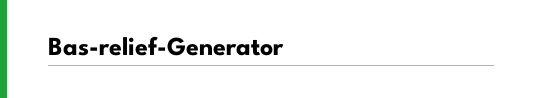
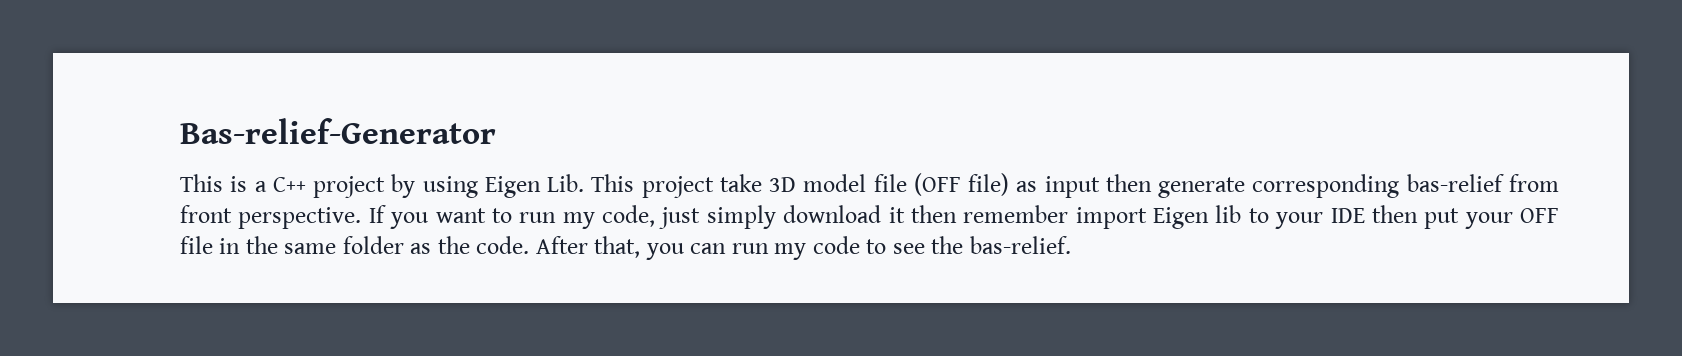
+ This is a C++ project by using Eigen Lib. This project take 3D model file (OFF file) as input then generate corresponding bas-relief from front perspective. If you want to run my code, just simply download it then remember import Eigen lib to your IDE then put your OFF file in the same folder as the code. After that, you can run my code to see the bas-relief.

